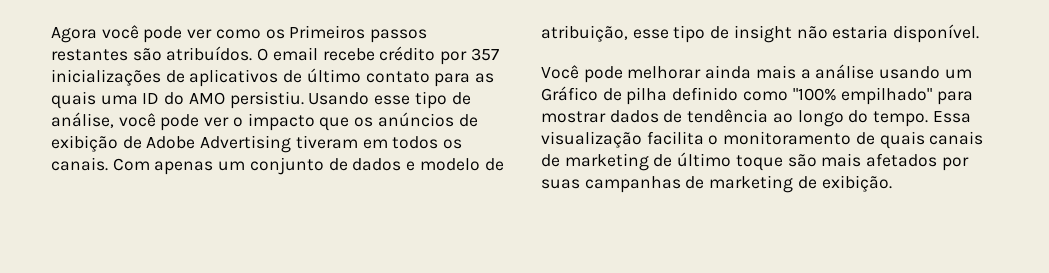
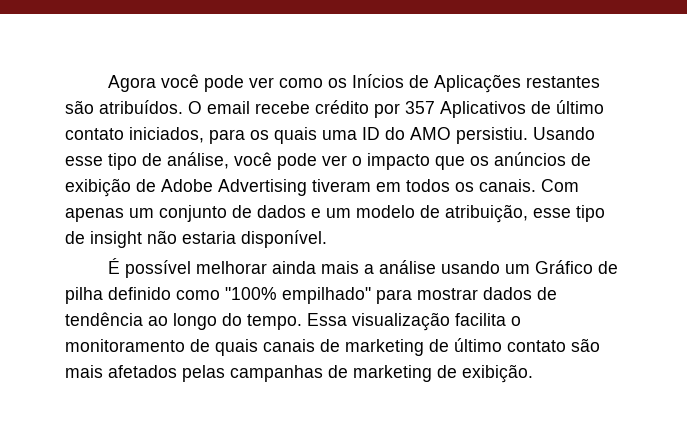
- Agora você pode ver como os Primeiros passos restantes são atribuídos.
+ Agora você pode ver como os Inícios de Aplicações restantes são atribuídos.
- O email recebe crédito por 357 inicializações de aplicativos de último contato para as quais uma ID do AMO persistiu.
+ O email recebe crédito por 357 Aplicativos de último contato iniciados, para os quais uma ID do AMO persistiu.
- Com apenas um conjunto de dados e modelo de atribuição, esse tipo de insight não estaria disponível.
+ Com apenas um conjunto de dados e um modelo de atribuição, esse tipo de insight não estaria disponível.
- Você pode melhorar ainda mais a análise usando um Gráfico de pilha definido como "100% empilhado" para mostrar dados de tendência ao longo do tempo.
+ É possível melhorar ainda mais a análise usando um Gráfico de pilha definido como "100% empilhado" para mostrar dados de tendência ao longo do tempo.
- Essa visualização facilita o monitoramento de quais canais de marketing de último toque são mais afetados por suas campanhas de marketing de exibição.
+ Essa visualização facilita o monitoramento de quais canais de marketing de último contato são mais afetados pelas campanhas de marketing de exibição.

